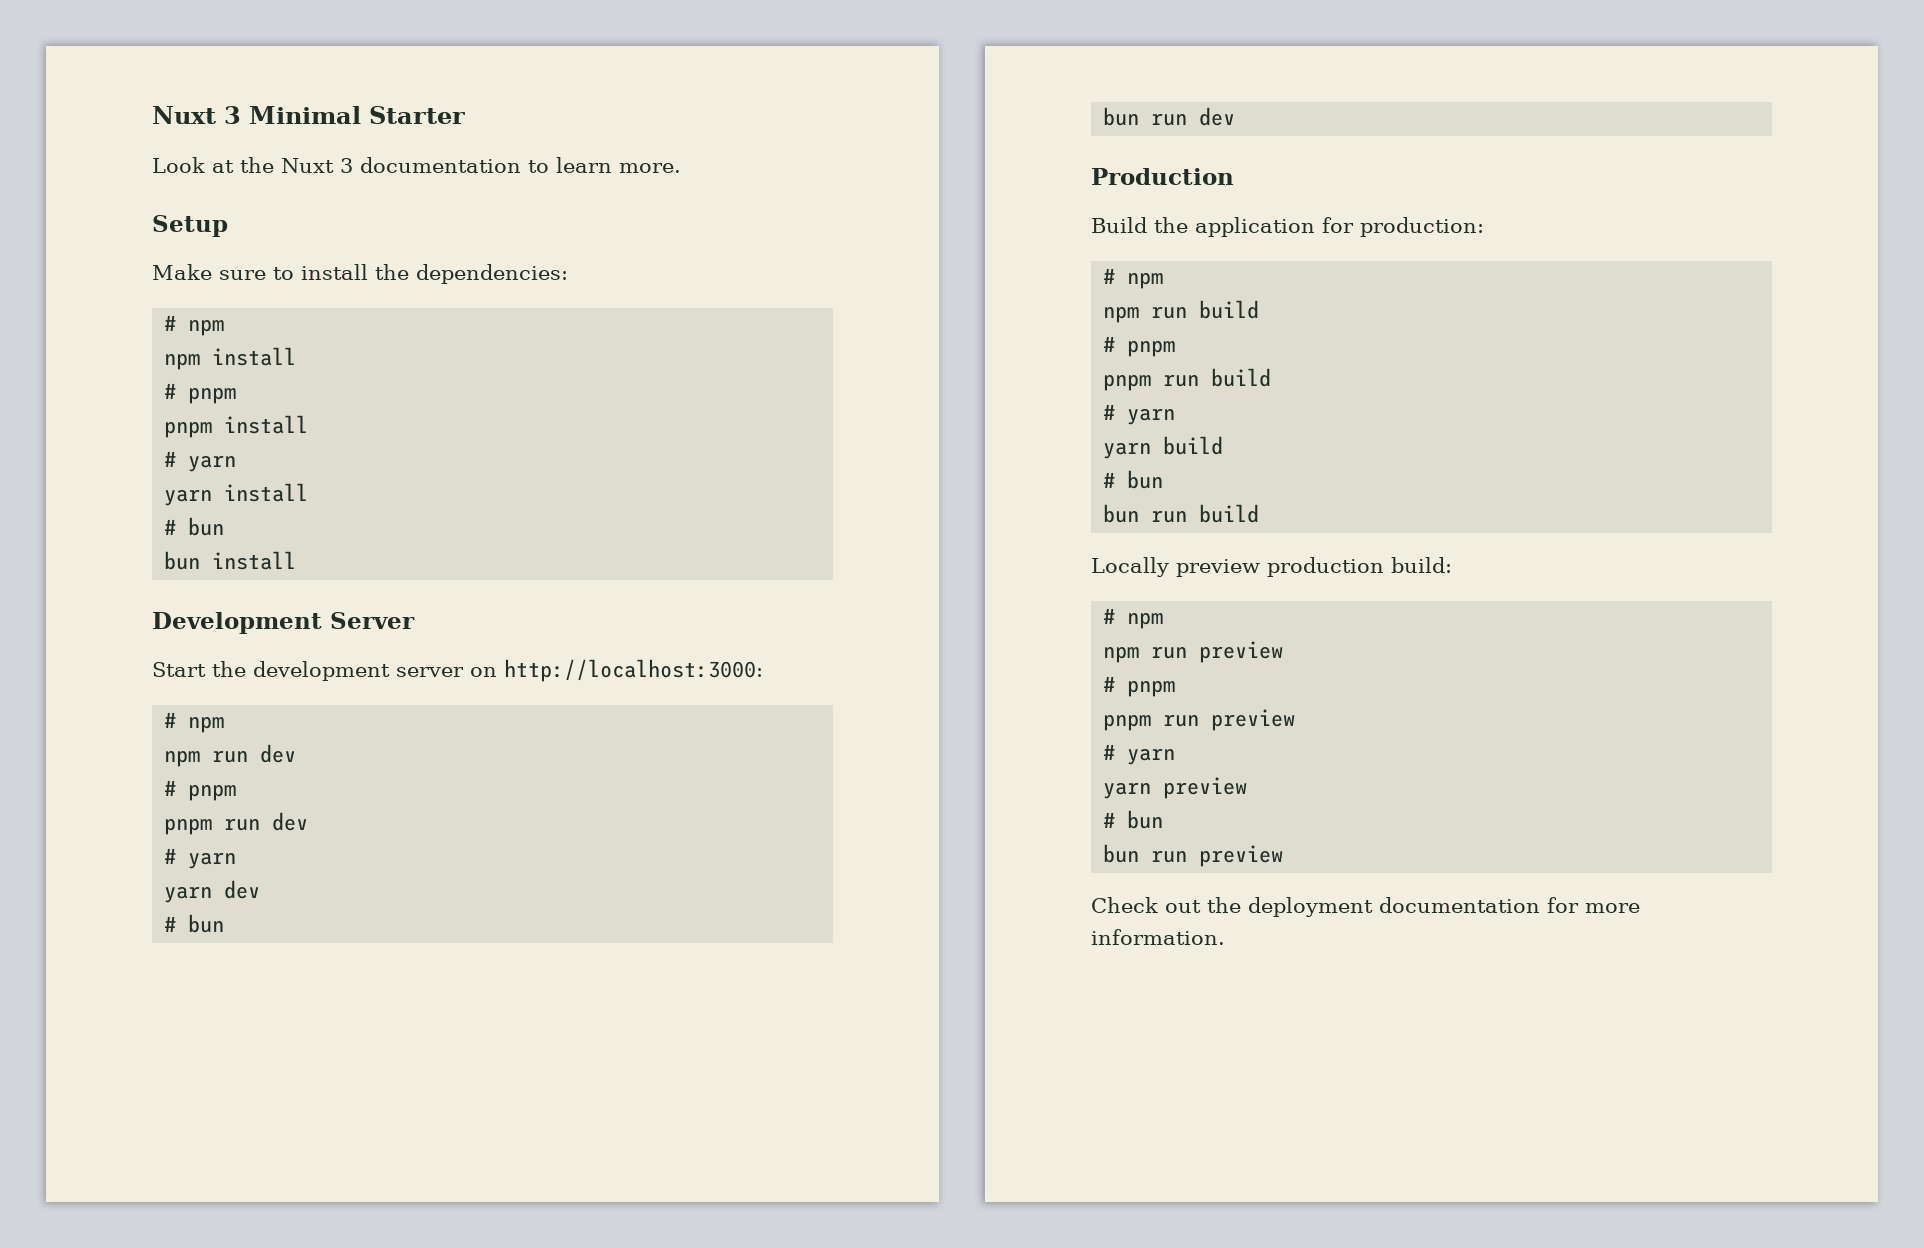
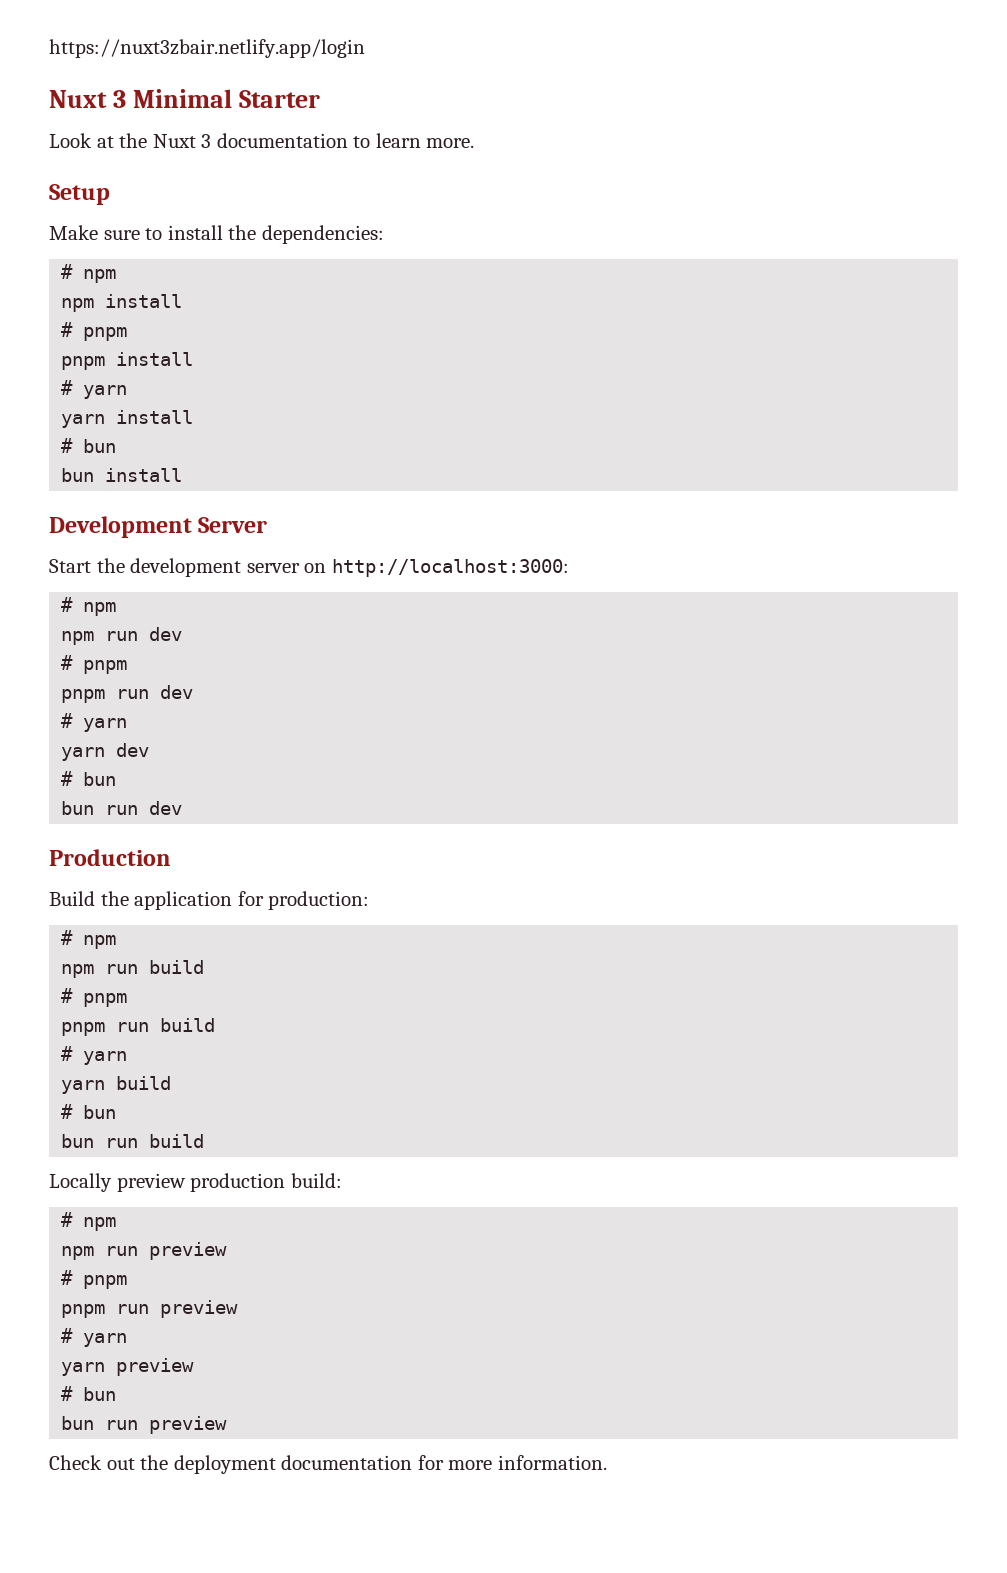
+ https://nuxt3zbair.netlify.app/login

